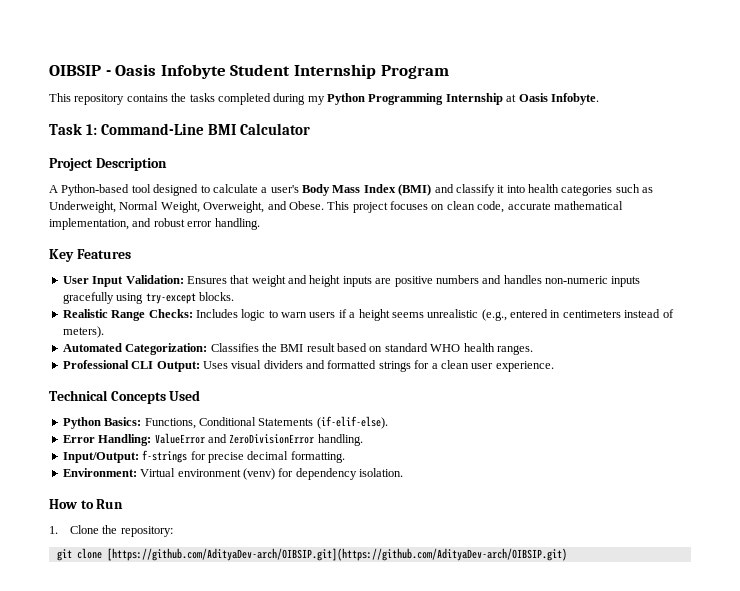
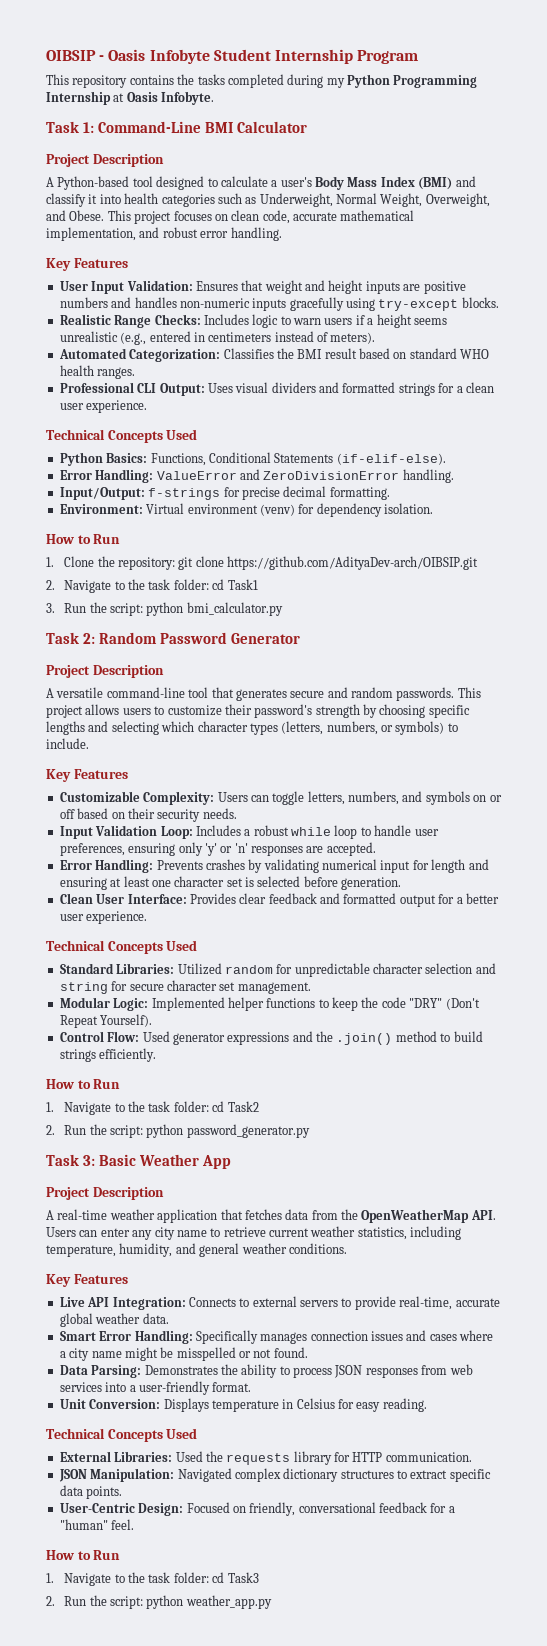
- 1. Clone the repository:
- git clone [https://github.com/AdityaDev-arch/OIBSIP.git](https://github.com/AdityaDev-arch/OIBSIP.git)
+ 1. Clone the repository: git clone https://github.com/AdityaDev-arch/OIBSIP.git
+ 2. Navigate to the task folder: cd Task1
+ 3. Run the script: python bmi_calculator.py
+ Task 2: Random Password Generator
+ Project Description
+ A versatile command-line tool that generates secure and random passwords. This project allows users to customize their password's strength by choosing specific lengths and selecting which character types (letters, numbers, or symbols) to include.
+ Key Features
+ Customizable Complexity: Users can toggle letters, numbers, and symbols on or off based on their security needs.
+ Input Validation Loop: Includes a robust while loop to handle user preferences, ensuring only 'y' or 'n' responses are accepted.
+ Error Handling: Prevents crashes by validating numerical input for length and ensuring at least one character set is selected before generation.
+ Clean User Interface: Provides clear feedback and formatted output for a better user experience.
+ Technical Concepts Used
+ Standard Libraries: Utilized random for unpredictable character selection and string for secure character set management.
+ Modular Logic: Implemented helper functions to keep the code "DRY" (Don't Repeat Yourself).
+ Control Flow: Used generator expressions and the .join() method to build strings efficiently.
+ How to Run
+ 1. Navigate to the task folder: cd Task2
+ 2. Run the script: python password_generator.py
+ Task 3: Basic Weather App
+ Project Description
+ A real-time weather application that fetches data from the OpenWeatherMap API. Users can enter any city name to retrieve current weather statistics, including temperature, humidity, and general weather conditions.
+ Key Features
+ Live API Integration: Connects to external servers to provide real-time, accurate global weather data.
+ Smart Error Handling: Specifically manages connection issues and cases where a city name might be misspelled or not found.
+ Data Parsing: Demonstrates the ability to process JSON responses from web services into a user-friendly format.
+ Unit Conversion: Displays temperature in Celsius for easy reading.
+ Technical Concepts Used
+ External Libraries: Used the requests library for HTTP communication.
+ JSON Manipulation: Navigated complex dictionary structures to extract specific data points.
+ User-Centric Design: Focused on friendly, conversational feedback for a "human" feel.
+ How to Run
+ 1. Navigate to the task folder: cd Task3
+ 2. Run the script: python weather_app.py

